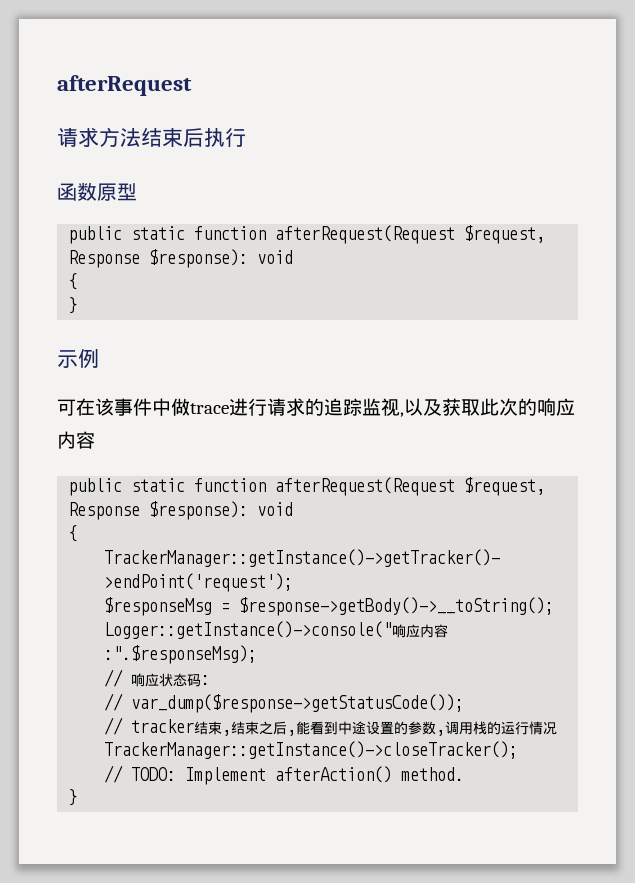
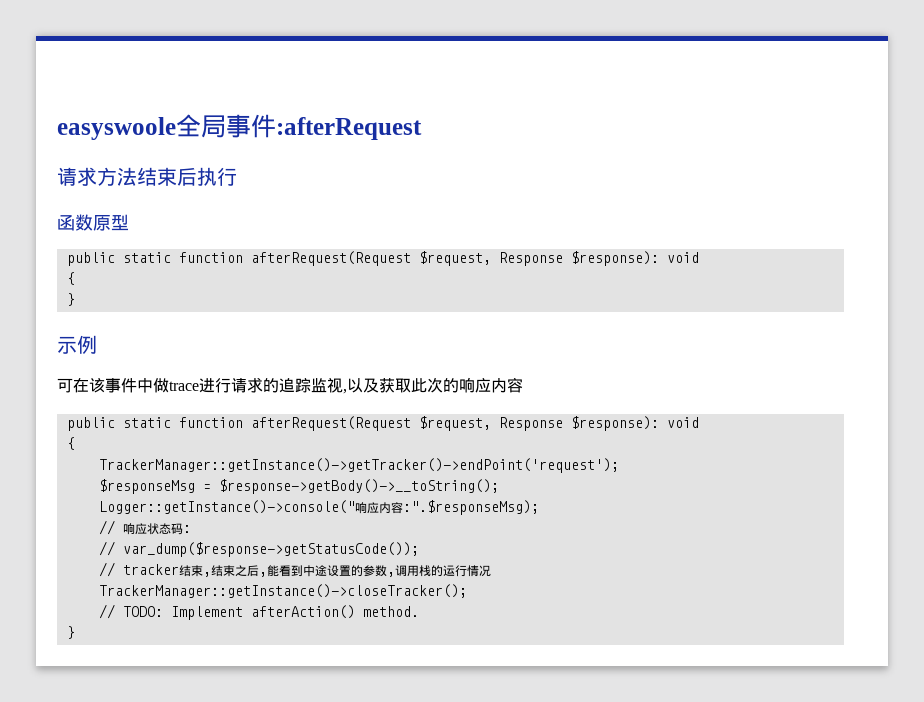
- afterRequest
+ easyswoole全局事件:afterRequest

